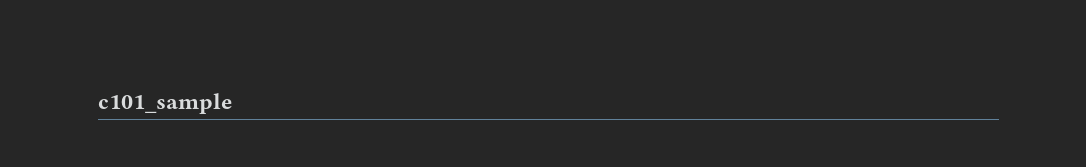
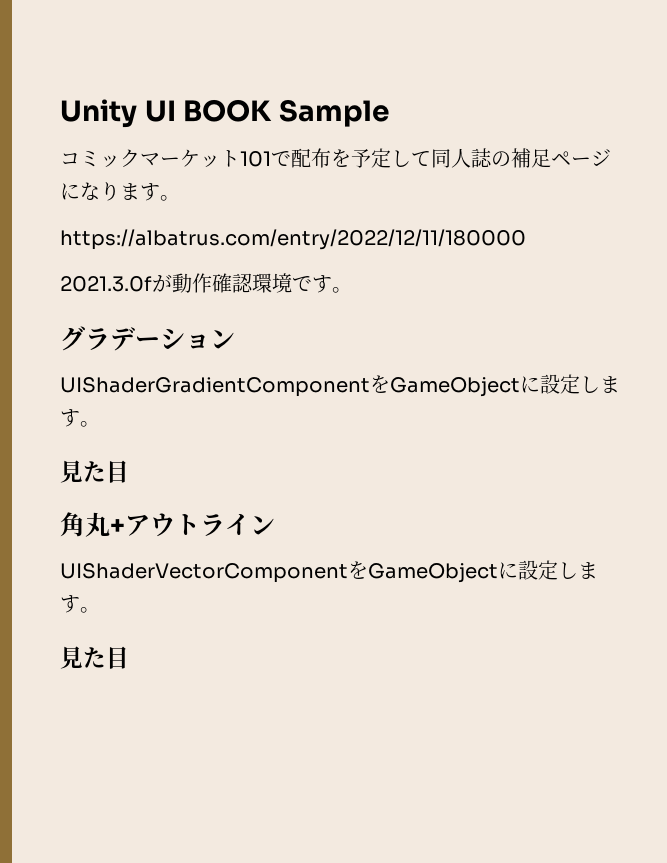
- c101_sample
+ Unity UI BOOK Sample
+ コミックマーケット101で配布を予定して同人誌の補足ページになります。
+ https://albatrus.com/entry/2022/12/11/180000
+ 2021.3.0fが動作確認環境です。
+ グラデーション
+ UIShaderGradientComponentをGameObjectに設定します。
+ 見た目
+ 角丸+アウトライン
+ UIShaderVectorComponentをGameObjectに設定します。
+ 見た目

